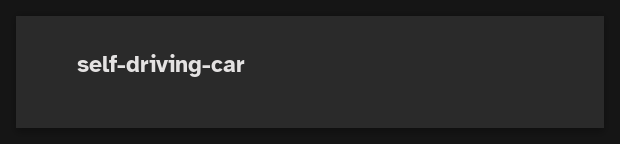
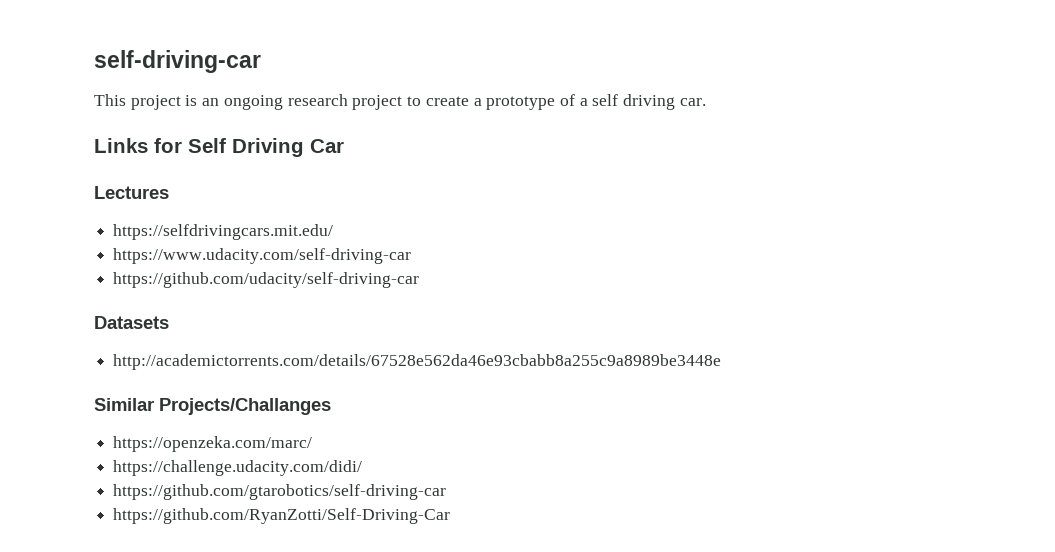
+ This project is an ongoing research project to create a prototype of a self driving car.
+ Links for Self Driving Car
+ Lectures
+ https://selfdrivingcars.mit.edu/
+ https://www.udacity.com/self-driving-car
+ https://github.com/udacity/self-driving-car
+ Datasets
+ http://academictorrents.com/details/67528e562da46e93cbabb8a255c9a8989be3448e
+ Similar Projects/Challanges
+ https://openzeka.com/marc/
+ https://challenge.udacity.com/didi/
+ https://github.com/gtarobotics/self-driving-car
+ https://github.com/RyanZotti/Self-Driving-Car

